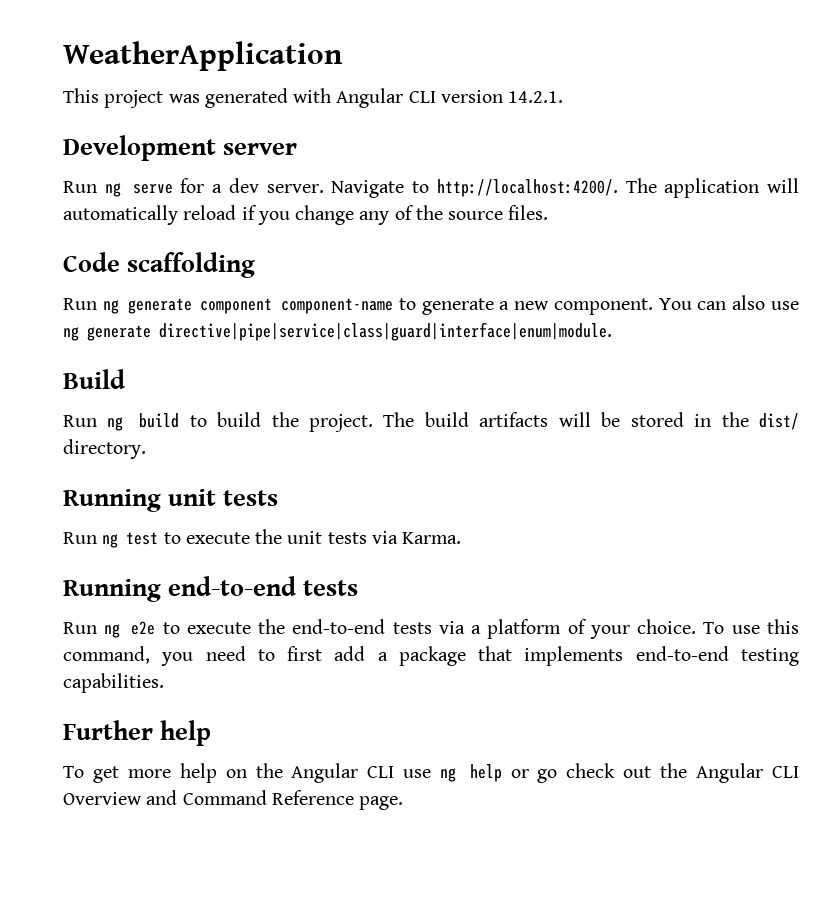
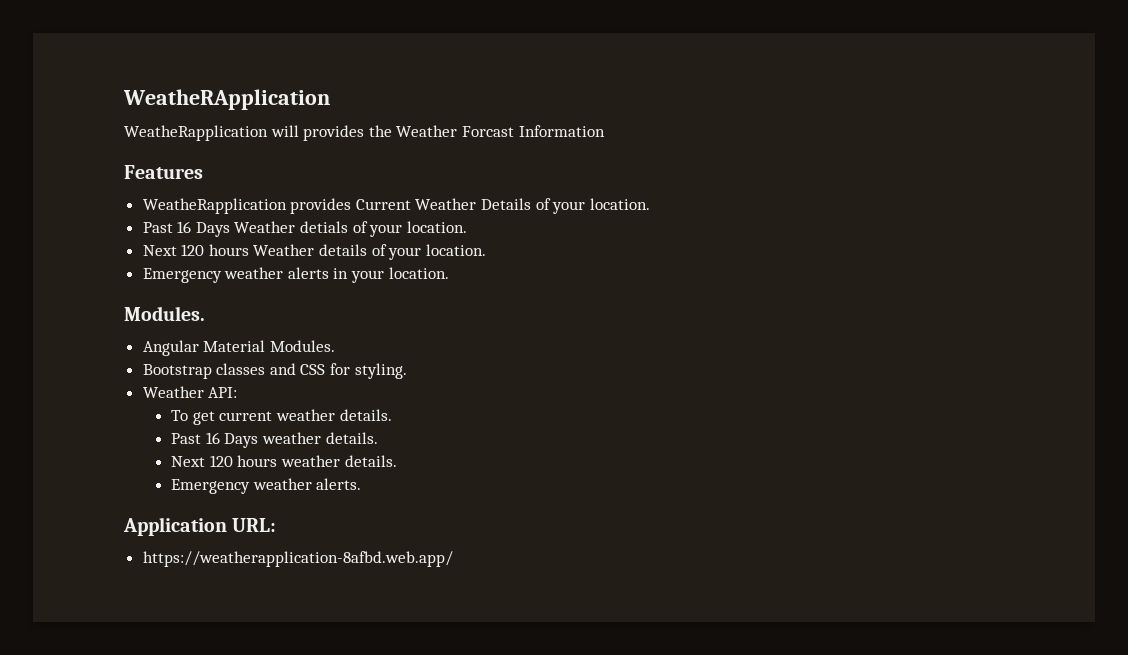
- WeatherApplication
- This project was generated with Angular CLI version 14.2.1.
- Development server
- Run ng serve for a dev server. Navigate to http://localhost:4200/. The application will automatically reload if you change any of the source files.
- Code scaffolding
- Run ng generate component component-name to generate a new component. You can also use ng generate directive|pipe|service|class|guard|interface|enum|module.
- Build
- Run ng build to build the project. The build artifacts will be stored in the dist/ directory.
- Running unit tests
- Run ng test to execute the unit tests via Karma.
- Running end-to-end tests
- Run ng e2e to execute the end-to-end tests via a platform of your choice. To use this command, you need to first add a package that implements end-to-end testing capabilities.
- Further help
- To get more help on the Angular CLI use ng help or go check out the Angular CLI Overview and Command Reference page.
+ WeatheRApplication
+ WeatheRapplication will provides the Weather Forcast Information
+ Features
+ WeatheRapplication provides Current Weather Details of your location.
+ Past 16 Days Weather detials of your location.
+ Next 120 hours Weather details of your location.
+ Emergency weather alerts in your location.
+ Modules.
+ Angular Material Modules.
+ Bootstrap classes and CSS for styling.
+ Weather API:
+ To get current weather details.
+ Past 16 Days weather details.
+ Next 120 hours weather details.
+ Emergency weather alerts.
+ Application URL:
+ https://weatherapplication-8afbd.web.app/

